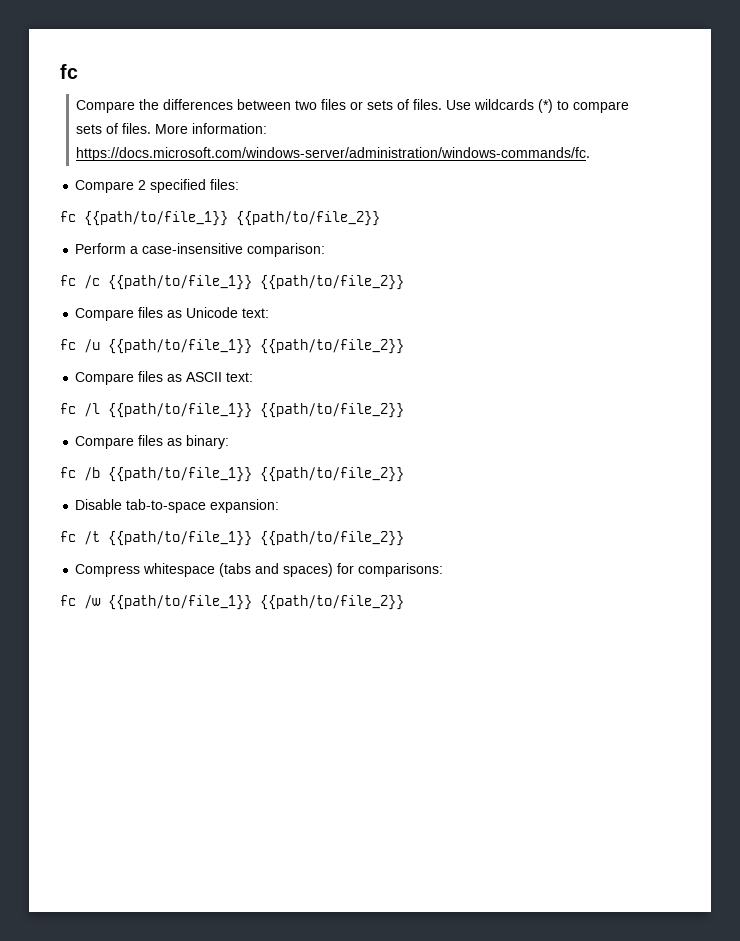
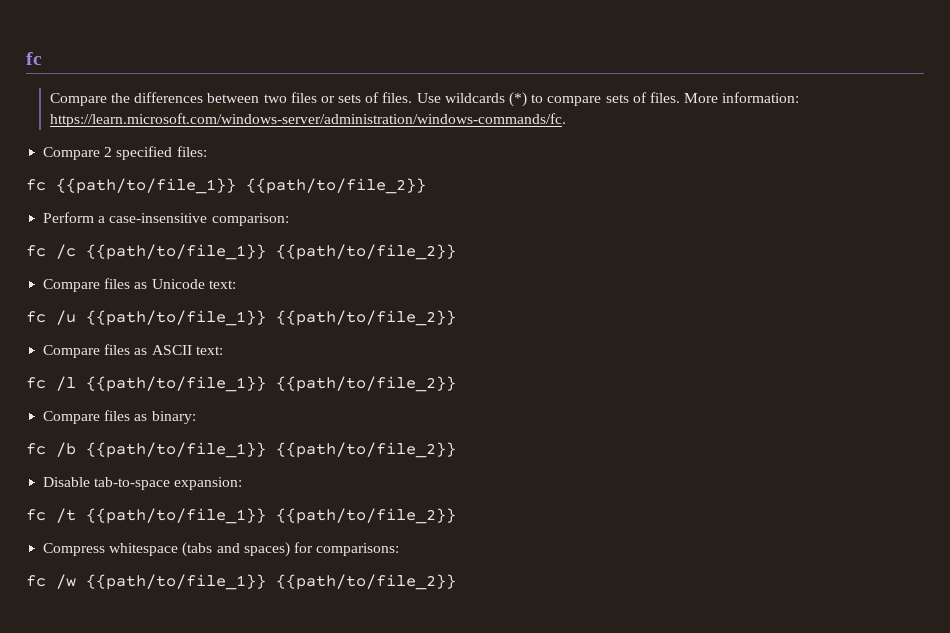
- More information: https://docs.microsoft.com/windows-server/administration/windows-commands/fc.
+ More information: https://learn.microsoft.com/windows-server/administration/windows-commands/fc.

